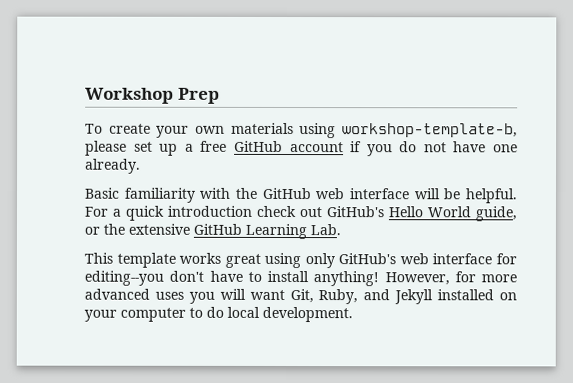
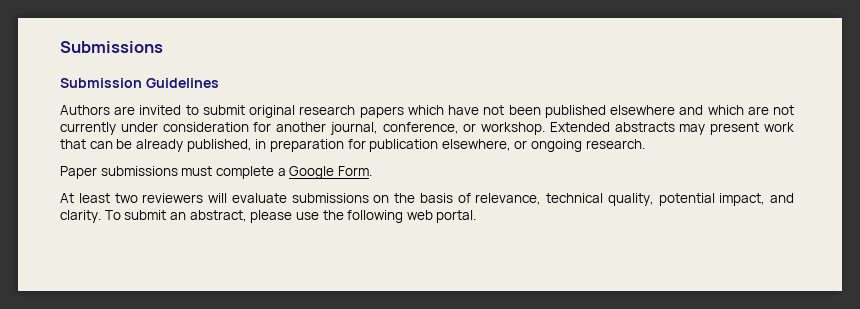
- Workshop Prep
- To create your own materials using workshop-template-b, please set up a free GitHub account if you do not have one already.
- Basic familiarity with the GitHub web interface will be helpful. For a quick introduction check out GitHub's Hello World guide, or the extensive GitHub Learning Lab.
- This template works great using only GitHub's web interface for editing--you don't have to install anything! However, for more advanced uses you will want Git, Ruby, and Jekyll installed on your computer to do local development.
+ Submissions
+ Submission Guidelines
+ Authors are invited to submit original research papers which have not been published elsewhere and which are not currently under consideration for another journal, conference, or workshop. Extended abstracts may present work that can be already published, in preparation for publication elsewhere, or ongoing research.
+ Paper submissions must complete a Google Form.
+ At least two reviewers will evaluate submissions on the basis of relevance, technical quality, potential impact, and clarity. To submit an abstract, please use the following web portal.

